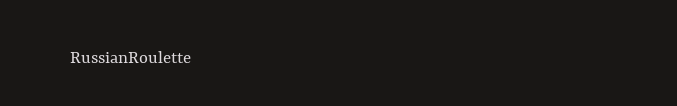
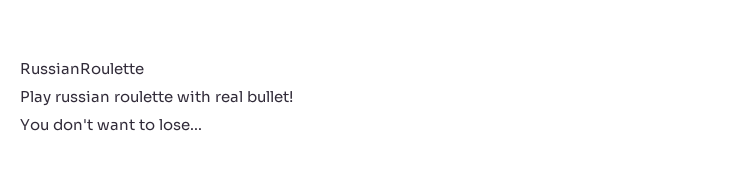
+ Play russian roulette with real bullet!
+ You don't want to lose...

